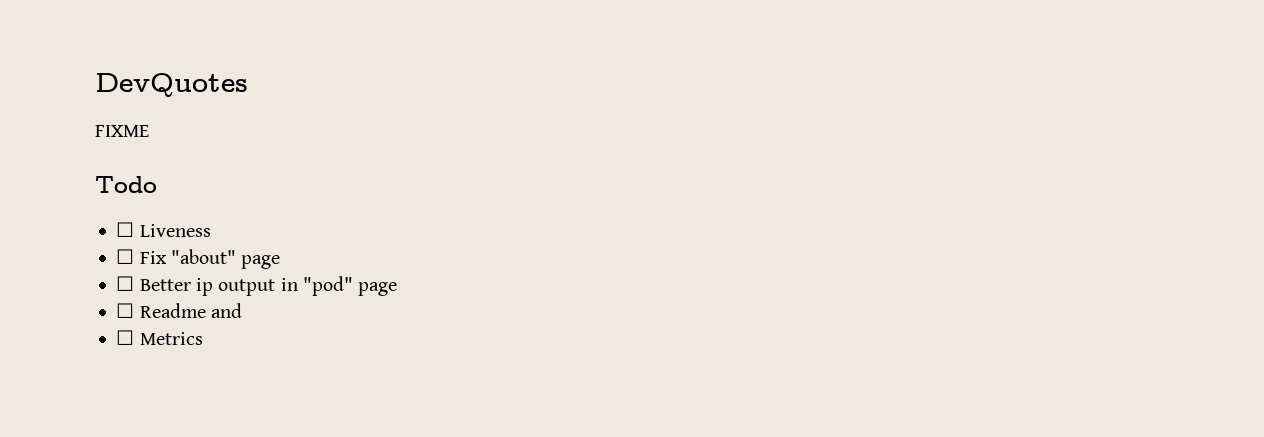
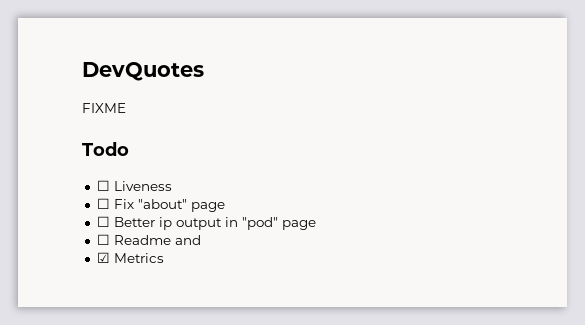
- ☐ Metrics
+ ☑ Metrics

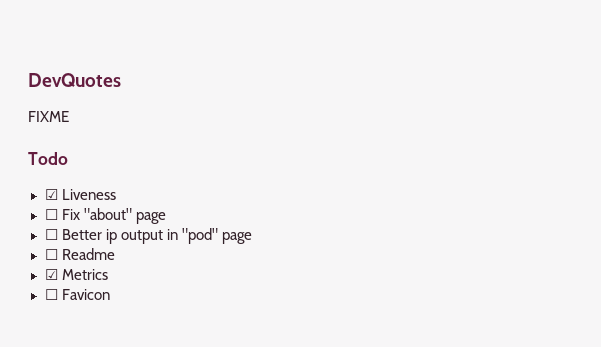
- ☐ Liveness
+ ☑ Liveness
- ☐ Readme and
+ ☐ Readme
+ ☐ Favicon

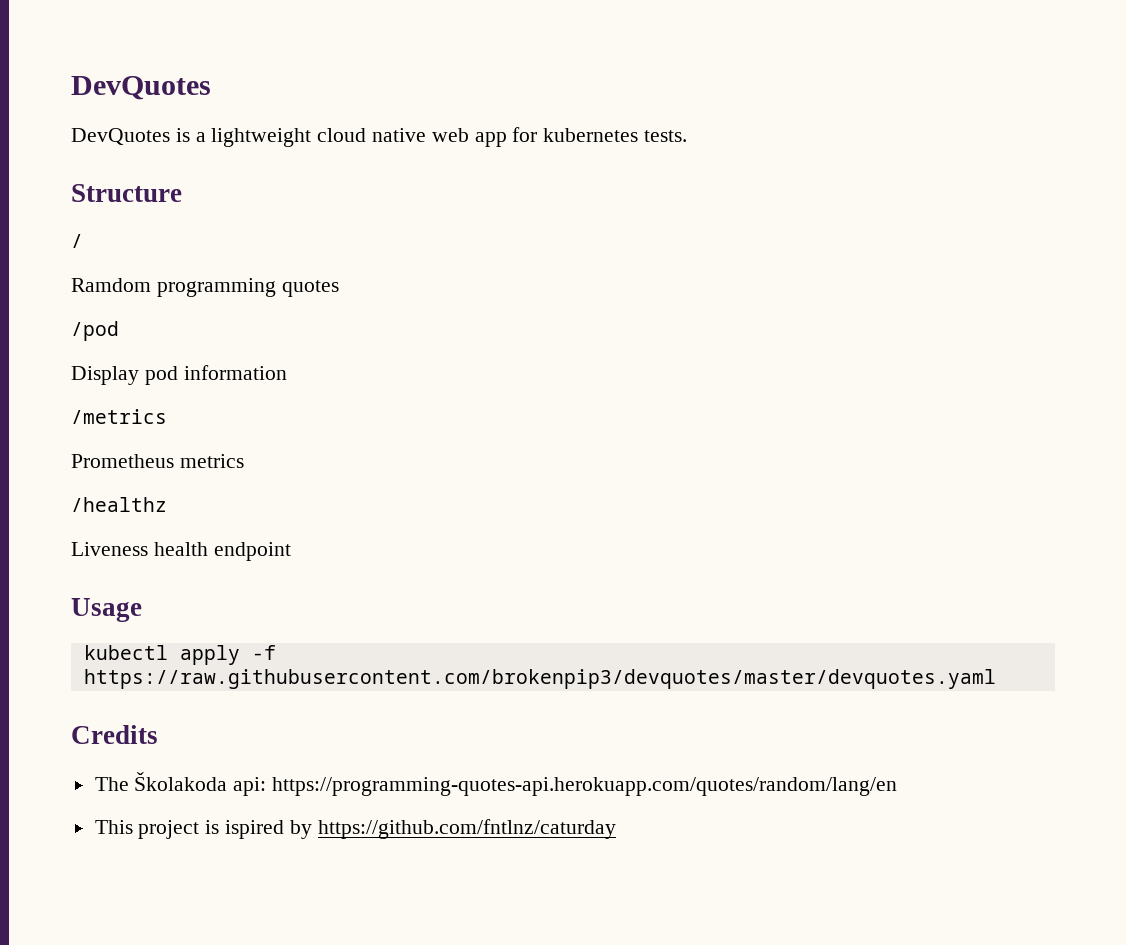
- FIXME
- Todo
- ☑ Liveness
- ☐ Fix "about" page
- ☐ Better ip output in "pod" page
- ☐ Readme
- ☑ Metrics
- ☐ Favicon
+ DevQuotes is a lightweight cloud native web app for kubernetes tests.
+ Structure
+ /
+ Ramdom programming quotes
+ /pod
+ Display pod information
+ /metrics
+ Prometheus metrics
+ /healthz
+ Liveness health endpoint
+ Usage
+ kubectl apply -f https://raw.githubusercontent.com/brokenpip3/devquotes/master/devquotes.yaml
+ Credits
+ The Školakoda api: https://programming-quotes-api.herokuapp.com/quotes/random/lang/en
+ This project is ispired by https://github.com/fntlnz/caturday

